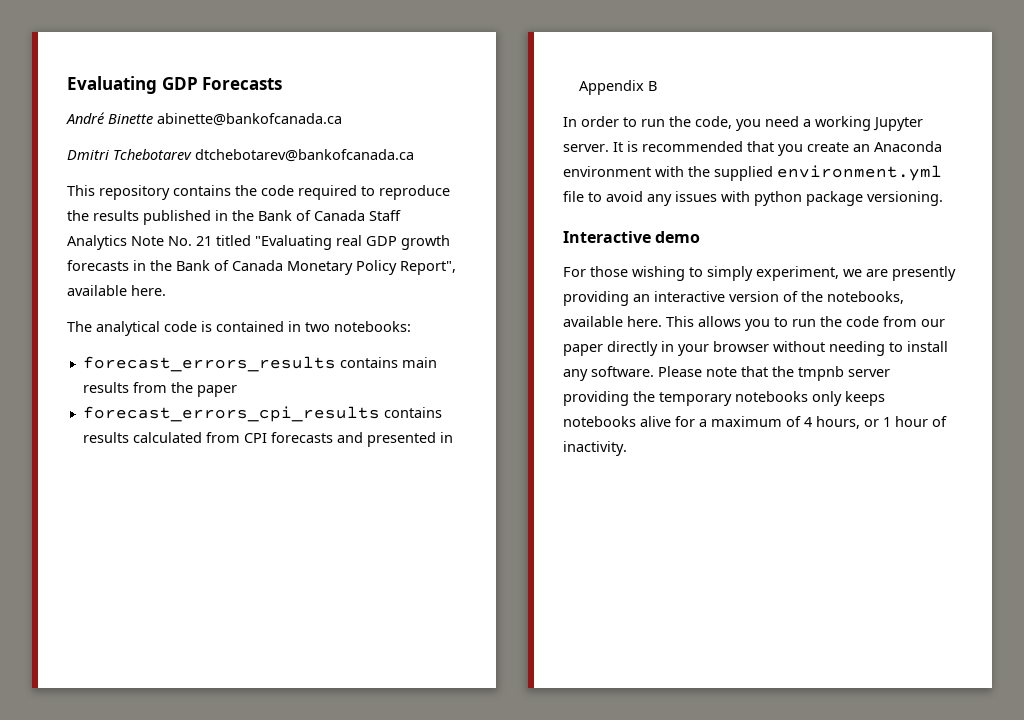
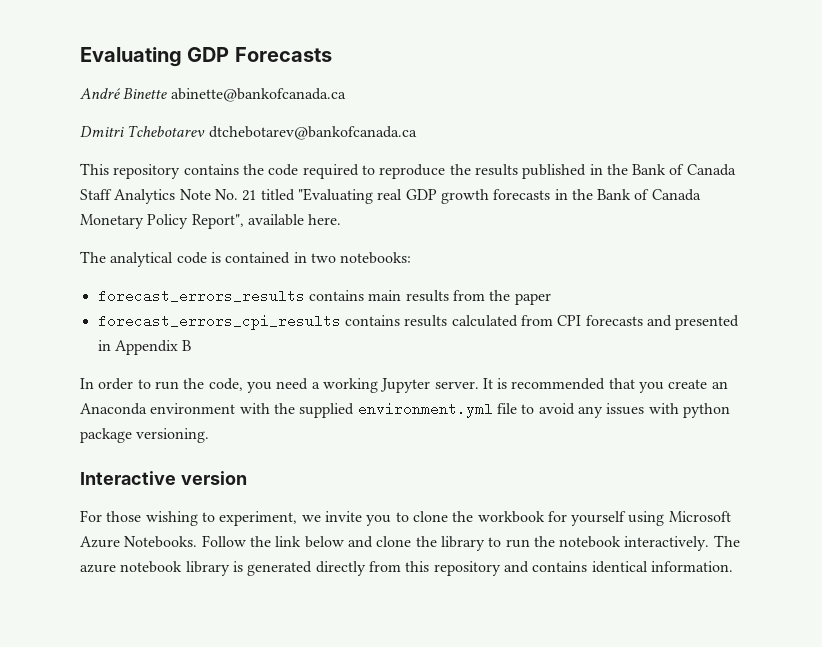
- Interactive demo
+ Interactive version
- For those wishing to simply experiment, we are presently providing an interactive version of the notebooks, available here. This allows you to run the code from our paper directly in your browser without needing to install any software. Please note that the tmpnb server providing the temporary notebooks only keeps notebooks alive for a maximum of 4 hours, or 1 hour of inactivity.
+ For those wishing to experiment, we invite you to clone the workbook for yourself using Microsoft Azure Notebooks. Follow the link below and clone the library to run the notebook interactively. The azure notebook library is generated directly from this repository and contains identical information.

